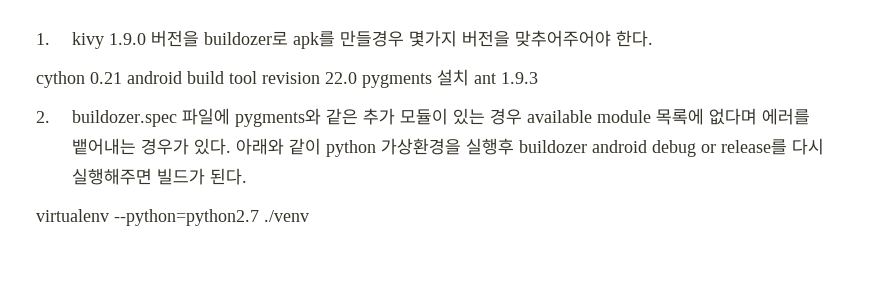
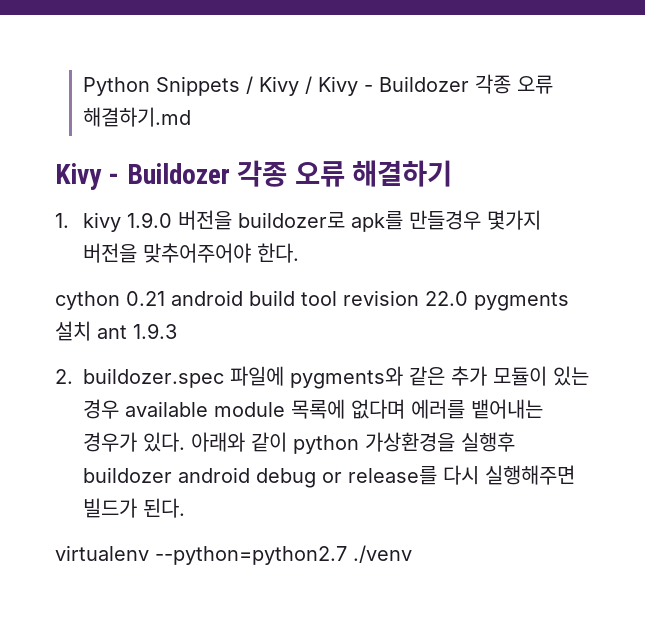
+ Python Snippets / Kivy / Kivy - Buildozer 각종 오류 해결하기.md
+ Kivy - Buildozer 각종 오류 해결하기

